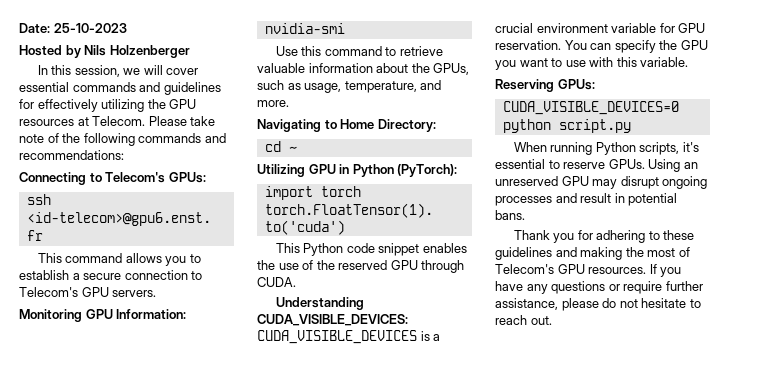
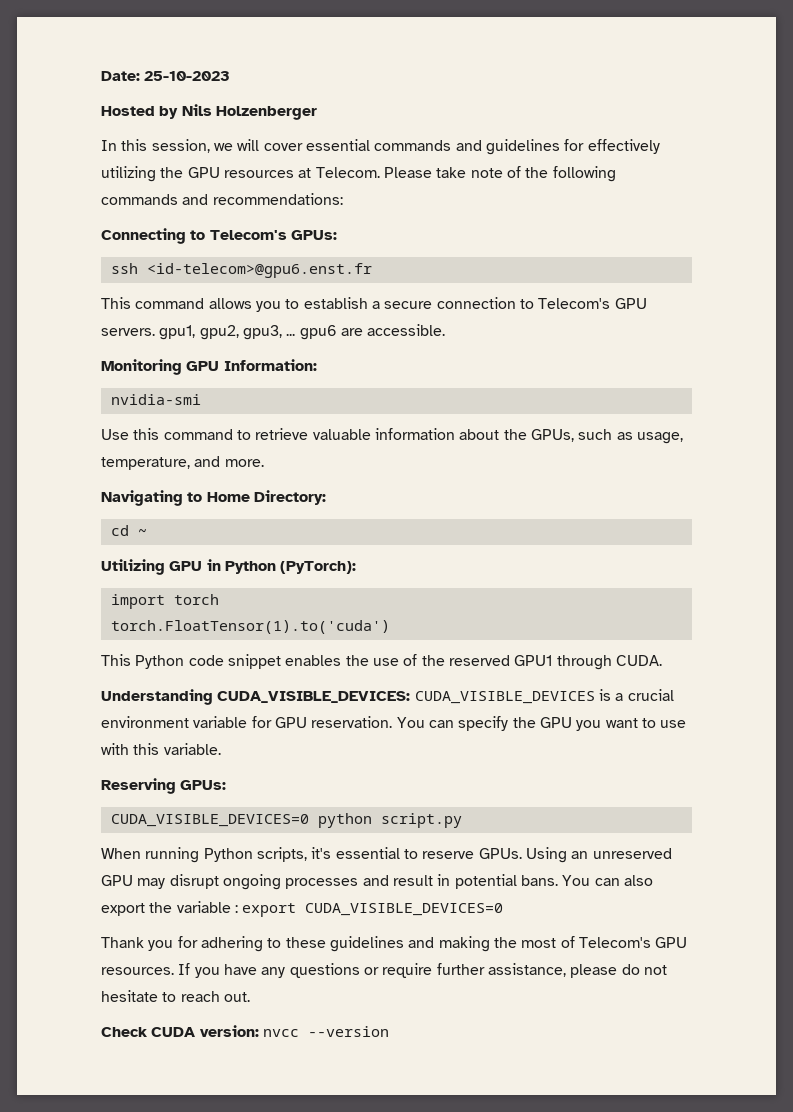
- This command allows you to establish a secure connection to Telecom's GPU servers.
+ This command allows you to establish a secure connection to Telecom's GPU servers. gpu1, gpu2, gpu3, ... gpu6 are accessible.
- This Python code snippet enables the use of the reserved GPU through CUDA.
+ This Python code snippet enables the use of the reserved GPU1 through CUDA.
+ You can also export the variable : export CUDA_VISIBLE_DEVICES=0
+ Check CUDA version: nvcc --version

